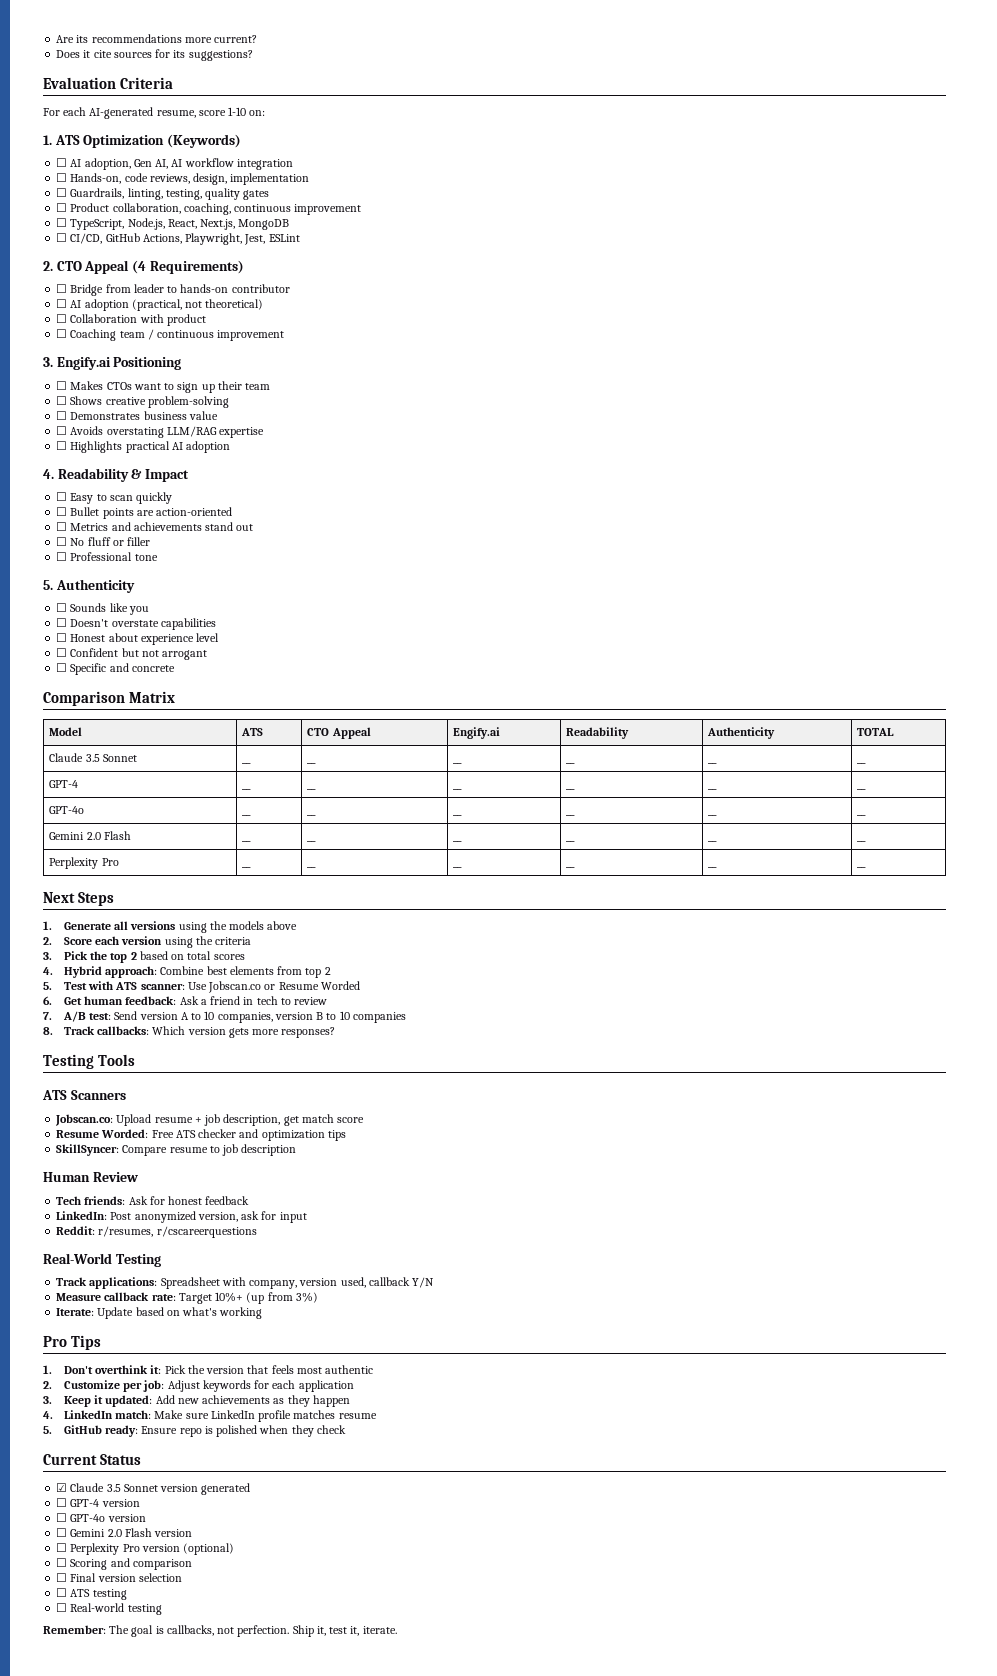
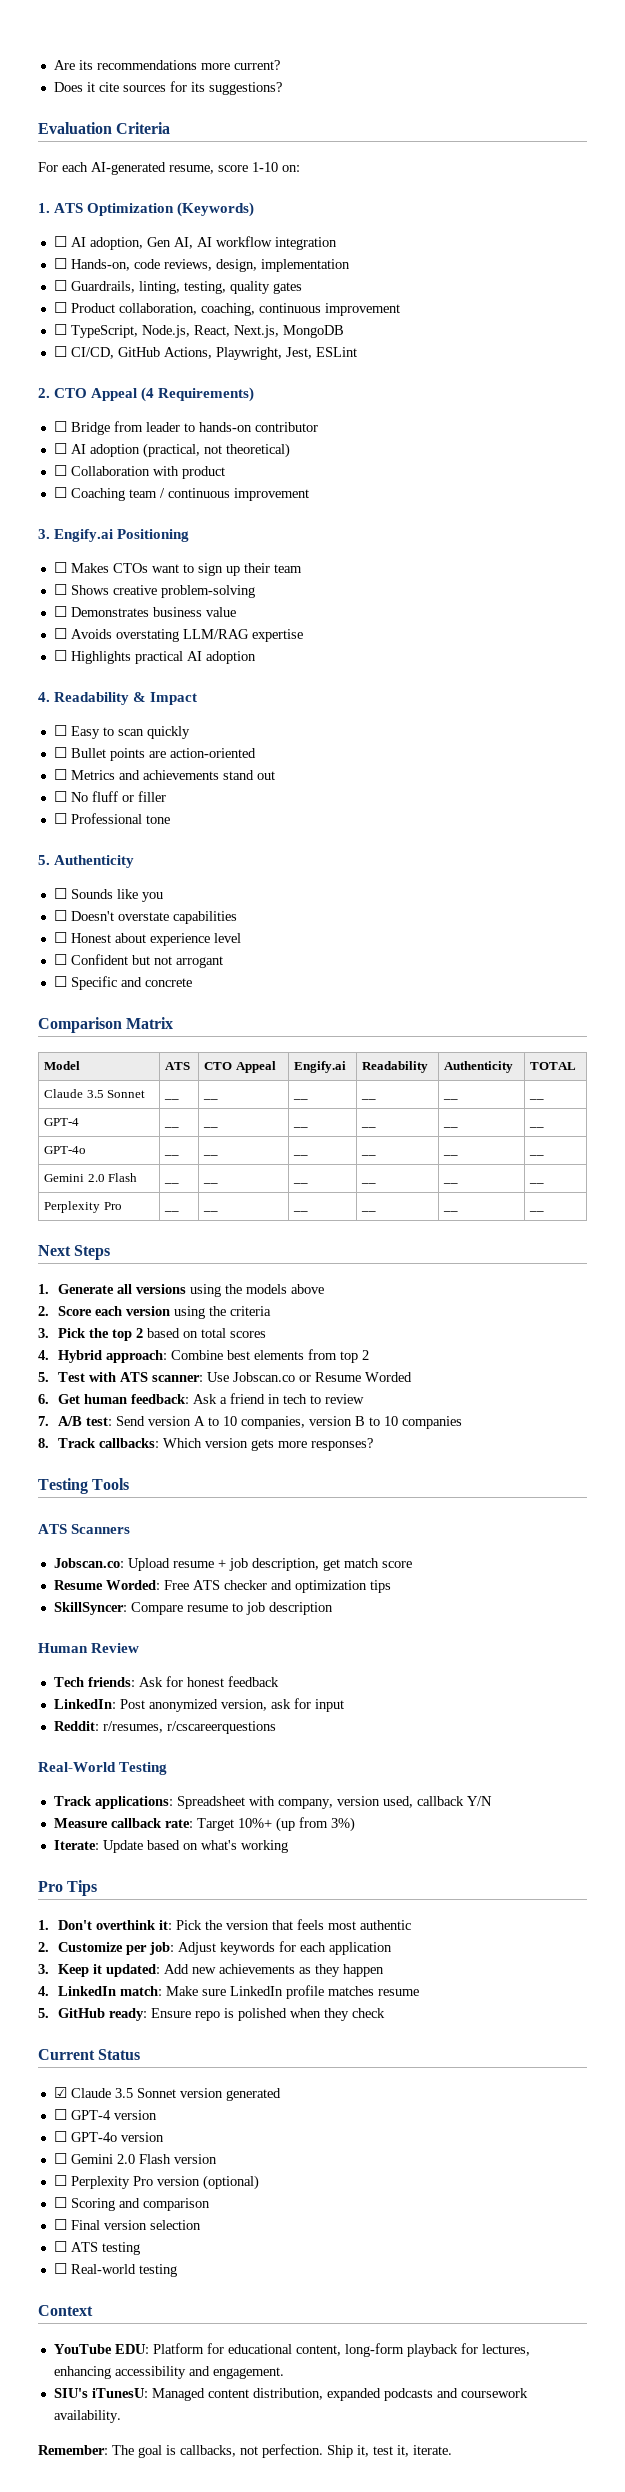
+ Context
+ YouTube EDU: Platform for educational content, long-form playback for lectures, enhancing accessibility and engagement.
+ SIU's iTunesU: Managed content distribution, expanded podcasts and coursework availability.

